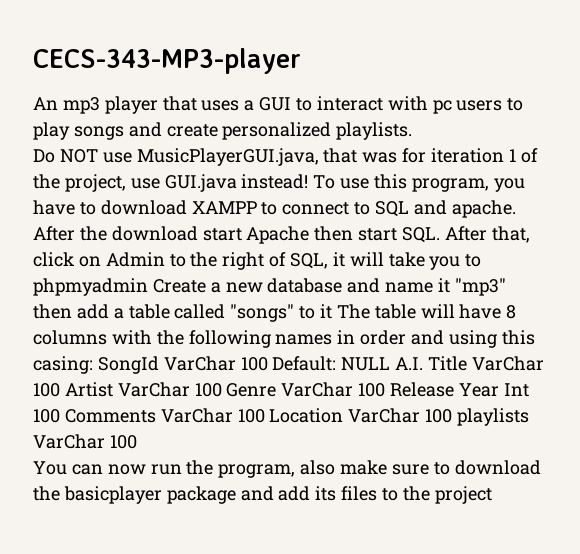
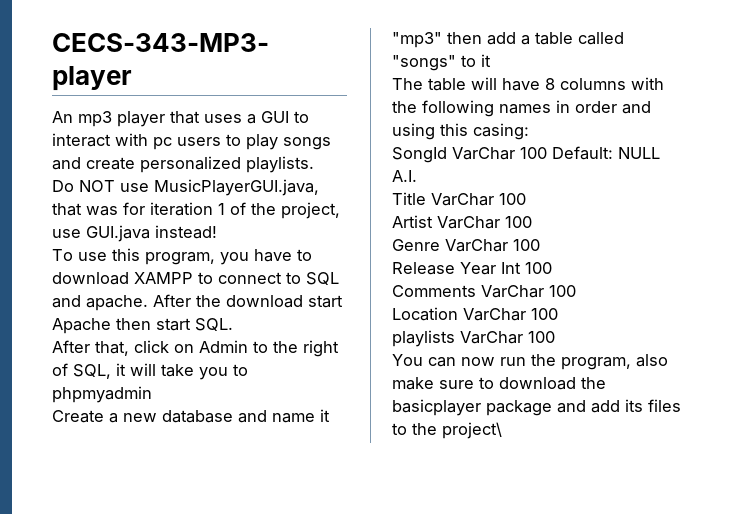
- Do NOT use MusicPlayerGUI.java, that was for iteration 1 of the project, use GUI.java instead! To use this program, you have to download XAMPP to connect to SQL and apache.
+ Do NOT use MusicPlayerGUI.java, that was for iteration 1 of the project, use GUI.java instead!
+ To use this program, you have to download XAMPP to connect to SQL and apache.
- After the download start Apache then start SQL. After that, click on Admin to the right of SQL, it will take you to phpmyadmin Create a new database and name it "mp3" then add a table called "songs" to it The table will have 8 columns with the following names in order and using this casing: SongId VarChar 100 Default:
+ After the download start Apache then start SQL.
+ After that, click on Admin to the right of SQL, it will take you to phpmyadmin
+ Create a new database and name it "mp3" then add a table called "songs" to it
+ The table will have 8 columns with the following names in order and using this casing:
+ SongId VarChar 100 Default:
- NULL A.I. Title VarChar 100 Artist VarChar 100 Genre VarChar 100 Release Year Int 100 Comments VarChar 100 Location VarChar 100 playlists VarChar 100
+ NULL A.I.
+ Title VarChar 100
+ Artist VarChar 100
+ Genre VarChar 100
+ Release Year Int 100
+ Comments VarChar 100
+ Location VarChar 100
+ playlists VarChar 100
- You can now run the program, also make sure to download the basicplayer package and add its files to the project
+ You can now run the program, also make sure to download the basicplayer package and add its files to the project\

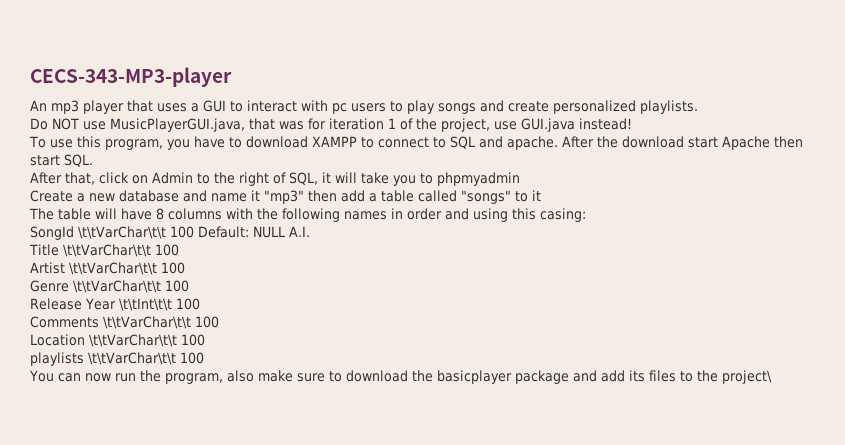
- SongId VarChar 100 Default: NULL A.I.
+ SongId \t\tVarChar\t\t 100 Default: NULL A.I.
- Title VarChar 100
+ Title \t\tVarChar\t\t 100
- Artist VarChar 100
+ Artist \t\tVarChar\t\t 100
- Genre VarChar 100
+ Genre \t\tVarChar\t\t 100
- Release Year Int 100
+ Release Year \t\tInt\t\t 100
- Comments VarChar 100
+ Comments \t\tVarChar\t\t 100
- Location VarChar 100
+ Location \t\tVarChar\t\t 100
- playlists VarChar 100
+ playlists \t\tVarChar\t\t 100

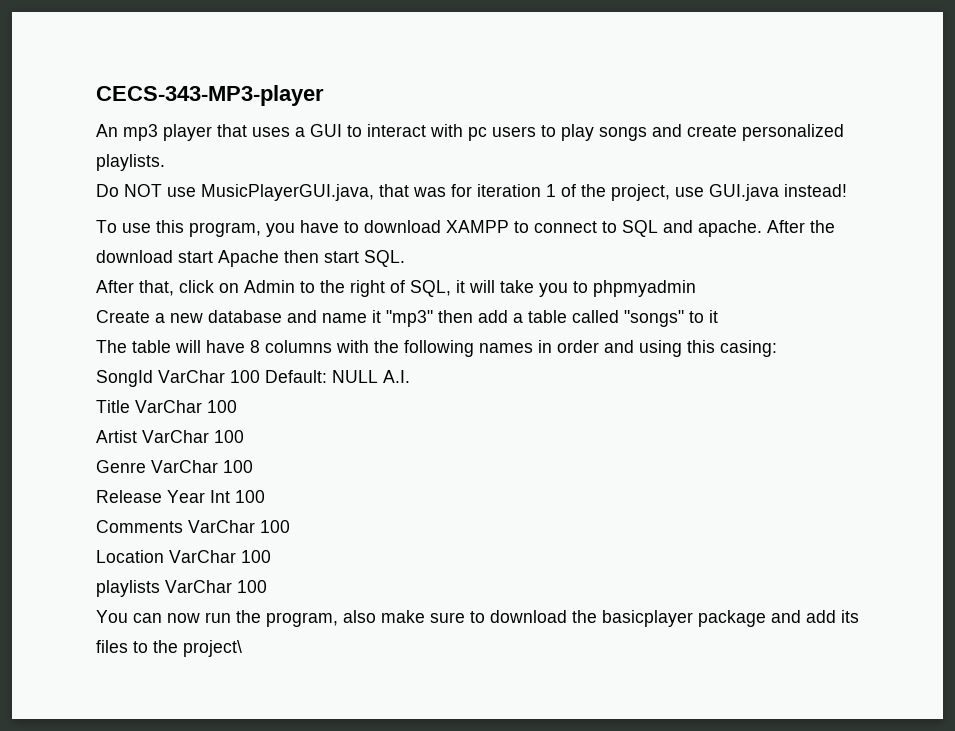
- SongId \t\tVarChar\t\t 100 Default: NULL A.I.
+ SongId VarChar 100 Default: NULL A.I.
- Title \t\tVarChar\t\t 100
+ Title VarChar 100
- Artist \t\tVarChar\t\t 100
+ Artist VarChar 100
- Genre \t\tVarChar\t\t 100
+ Genre VarChar 100
- Release Year \t\tInt\t\t 100
+ Release Year Int 100
- Comments \t\tVarChar\t\t 100
+ Comments VarChar 100
- Location \t\tVarChar\t\t 100
+ Location VarChar 100
- playlists \t\tVarChar\t\t 100
+ playlists VarChar 100

